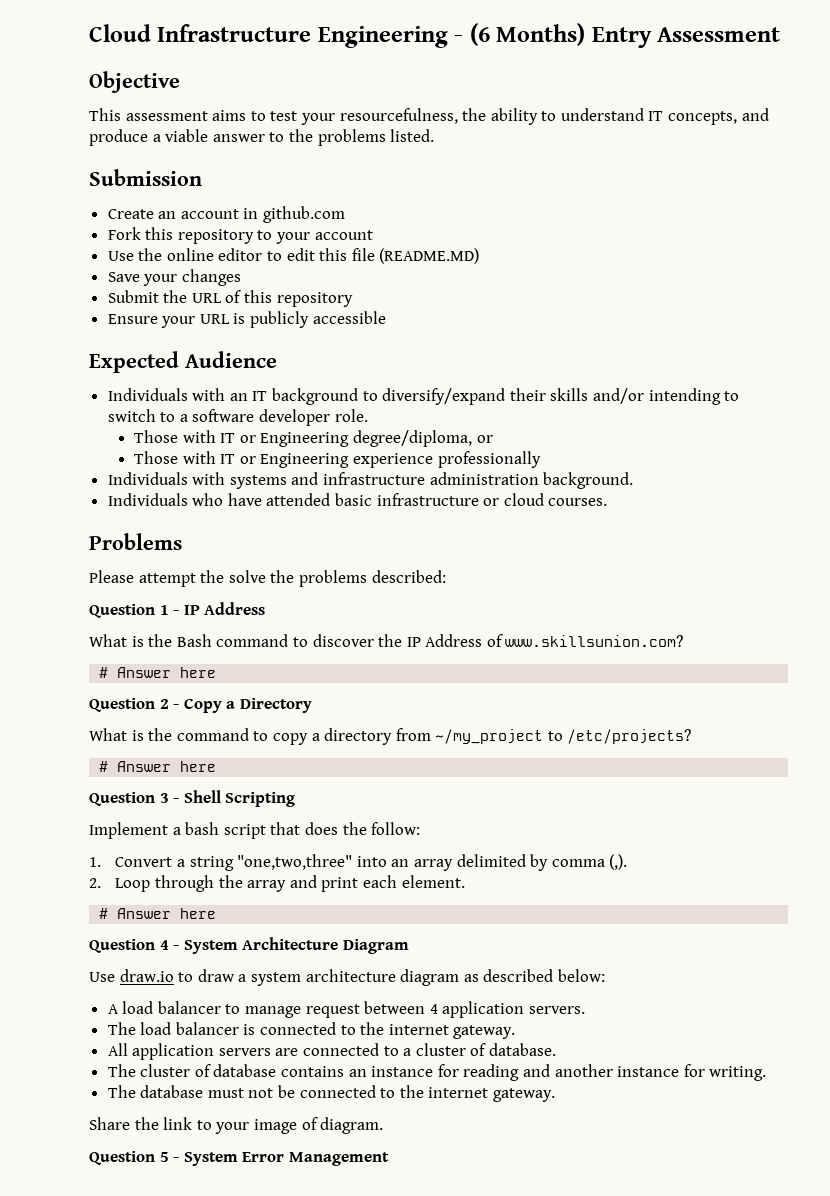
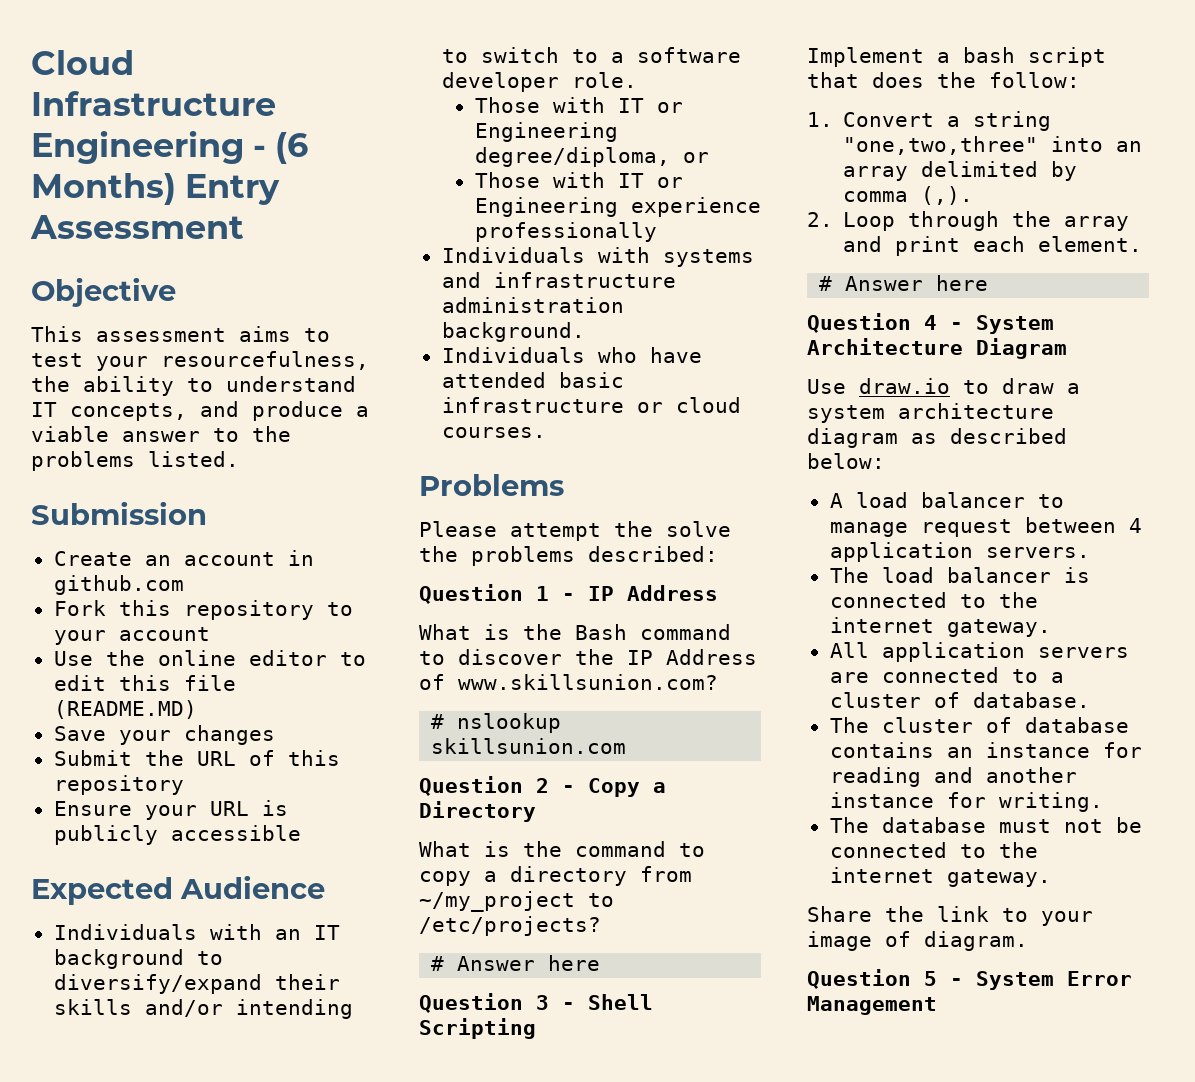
  What is the Bash command to discover the IP Address of www.skillsunion.com?
- # Answer here
+ # nslookup skillsunion.com

